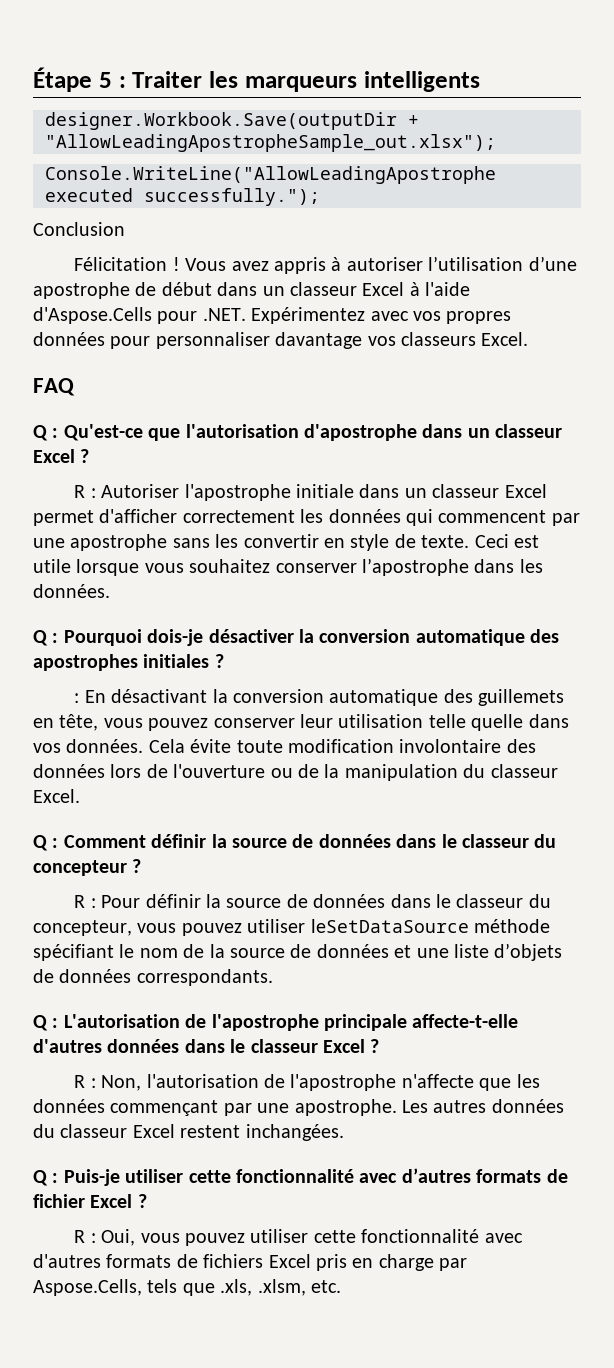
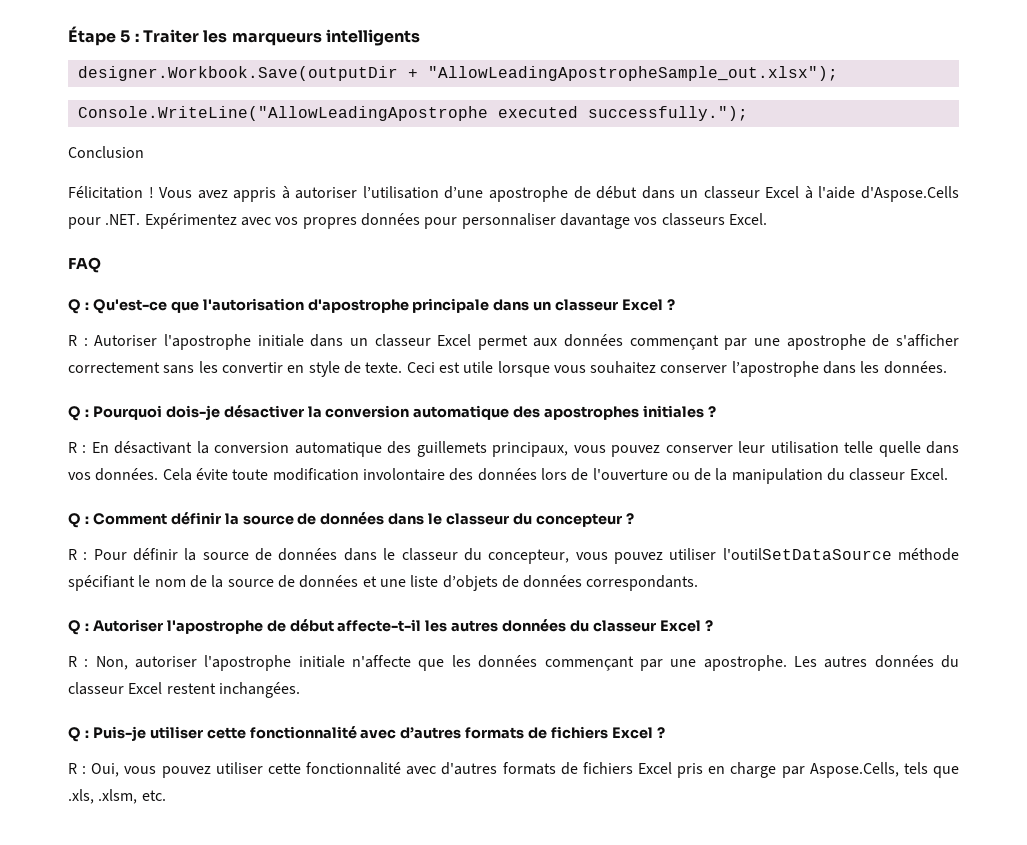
- Q : Qu'est-ce que l'autorisation d'apostrophe dans un classeur Excel ?
+ Q : Qu'est-ce que l'autorisation d'apostrophe principale dans un classeur Excel ?
- R : Autoriser l'apostrophe initiale dans un classeur Excel permet d'afficher correctement les données qui commencent par une apostrophe sans les convertir en style de texte.
+ R : Autoriser l'apostrophe initiale dans un classeur Excel permet aux données commençant par une apostrophe de s'afficher correctement sans les convertir en style de texte.
- : En désactivant la conversion automatique des guillemets en tête, vous pouvez conserver leur utilisation telle quelle dans vos données.
+ R : En désactivant la conversion automatique des guillemets principaux, vous pouvez conserver leur utilisation telle quelle dans vos données.
- R : Pour définir la source de données dans le classeur du concepteur, vous pouvez utiliser leSetDataSource méthode spécifiant le nom de la source de données et une liste d’objets de données correspondants.
+ R : Pour définir la source de données dans le classeur du concepteur, vous pouvez utiliser l'outilSetDataSource méthode spécifiant le nom de la source de données et une liste d’objets de données correspondants.
- Q : L'autorisation de l'apostrophe principale affecte-t-elle d'autres données dans le classeur Excel ?
+ Q : Autoriser l'apostrophe de début affecte-t-il les autres données du classeur Excel ?
- R : Non, l'autorisation de l'apostrophe n'affecte que les données commençant par une apostrophe.
+ R : Non, autoriser l'apostrophe initiale n'affecte que les données commençant par une apostrophe.
- Q : Puis-je utiliser cette fonctionnalité avec d’autres formats de fichier Excel ?
+ Q : Puis-je utiliser cette fonctionnalité avec d’autres formats de fichiers Excel ?

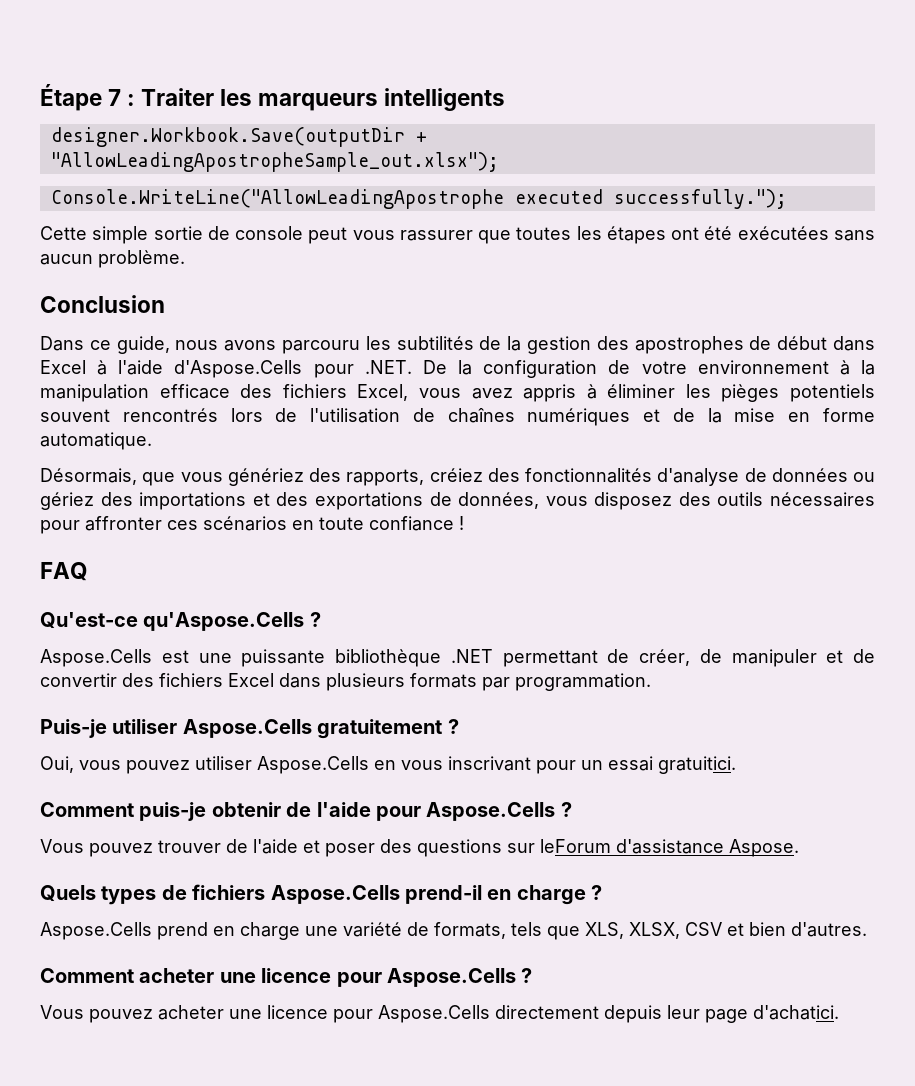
- Étape 5 : Traiter les marqueurs intelligents
+ Étape 7 : Traiter les marqueurs intelligents
+ Cette simple sortie de console peut vous rassurer que toutes les étapes ont été exécutées sans aucun problème.
  Conclusion
- Félicitation ! Vous avez appris à autoriser l’utilisation d’une apostrophe de début dans un classeur Excel à l'aide d'Aspose.Cells pour .NET. Expérimentez avec vos propres données pour personnaliser davantage vos classeurs Excel.
+ Dans ce guide, nous avons parcouru les subtilités de la gestion des apostrophes de début dans Excel à l'aide d'Aspose.Cells pour .NET. De la configuration de votre environnement à la manipulation efficace des fichiers Excel, vous avez appris à éliminer les pièges potentiels souvent rencontrés lors de l'utilisation de chaînes numériques et de la mise en forme automatique.
+ Désormais, que vous génériez des rapports, créiez des fonctionnalités d'analyse de données ou gériez des importations et des exportations de données, vous disposez des outils nécessaires pour affronter ces scénarios en toute confiance !
  FAQ
- Q : Qu'est-ce que l'autorisation d'apostrophe principale dans un classeur Excel ?
- R : Autoriser l'apostrophe initiale dans un classeur Excel permet aux données commençant par une apostrophe de s'afficher correctement sans les convertir en style de texte. Ceci est utile lorsque vous souhaitez conserver l’apostrophe dans les données.
- Q : Pourquoi dois-je désactiver la conversion automatique des apostrophes initiales ?
- R : En désactivant la conversion automatique des guillemets principaux, vous pouvez conserver leur utilisation telle quelle dans vos données. Cela évite toute modification involontaire des données lors de l'ouverture ou de la manipulation du classeur Excel.
- Q : Comment définir la source de données dans le classeur du concepteur ?
- R : Pour définir la source de données dans le classeur du concepteur, vous pouvez utiliser l'outilSetDataSource méthode spécifiant le nom de la source de données et une liste d’objets de données correspondants.
- Q : Autoriser l'apostrophe de début affecte-t-il les autres données du classeur Excel ?
- R : Non, autoriser l'apostrophe initiale n'affecte que les données commençant par une apostrophe. Les autres données du classeur Excel restent inchangées.
- Q : Puis-je utiliser cette fonctionnalité avec d’autres formats de fichiers Excel ?
- R : Oui, vous pouvez utiliser cette fonctionnalité avec d'autres formats de fichiers Excel pris en charge par Aspose.Cells, tels que .xls, .xlsm, etc.
+ Qu'est-ce qu'Aspose.Cells ?
+ Aspose.Cells est une puissante bibliothèque .NET permettant de créer, de manipuler et de convertir des fichiers Excel dans plusieurs formats par programmation.
+ Puis-je utiliser Aspose.Cells gratuitement ?
+ Oui, vous pouvez utiliser Aspose.Cells en vous inscrivant pour un essai gratuitici.
+ Comment puis-je obtenir de l'aide pour Aspose.Cells ?
+ Vous pouvez trouver de l'aide et poser des questions sur leForum d'assistance Aspose.
+ Quels types de fichiers Aspose.Cells prend-il en charge ?
+ Aspose.Cells prend en charge une variété de formats, tels que XLS, XLSX, CSV et bien d'autres.
+ Comment acheter une licence pour Aspose.Cells ?
+ Vous pouvez acheter une licence pour Aspose.Cells directement depuis leur page d'achatici.

